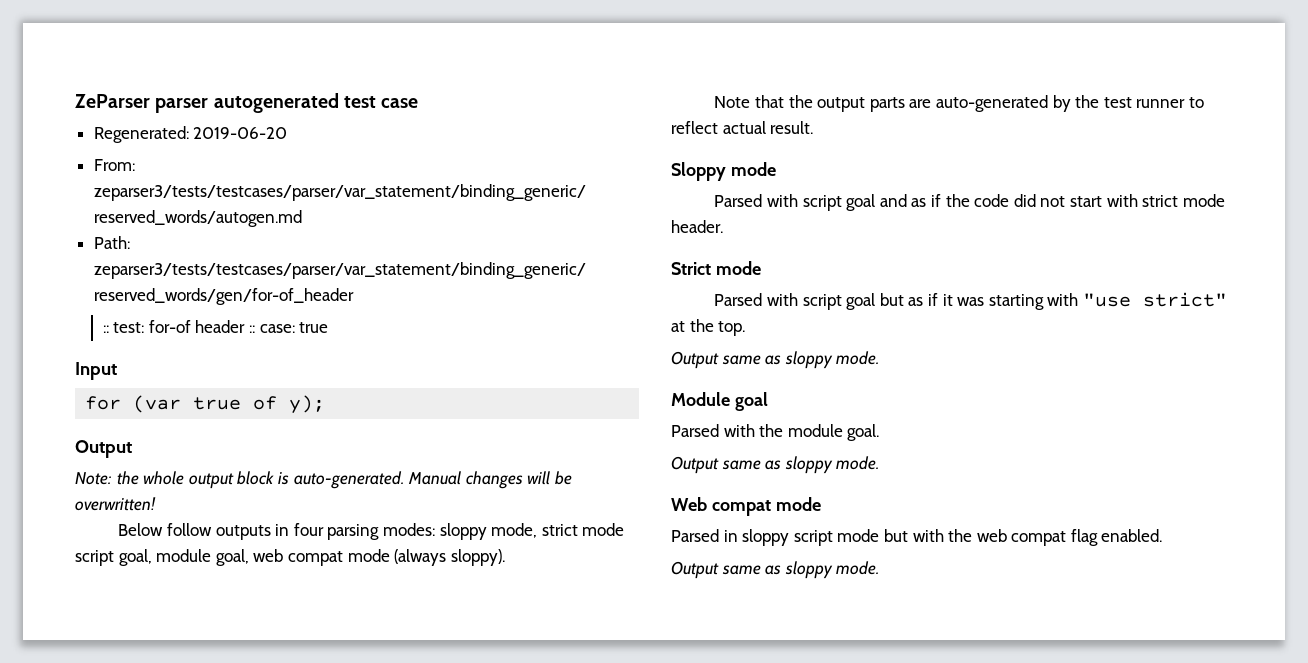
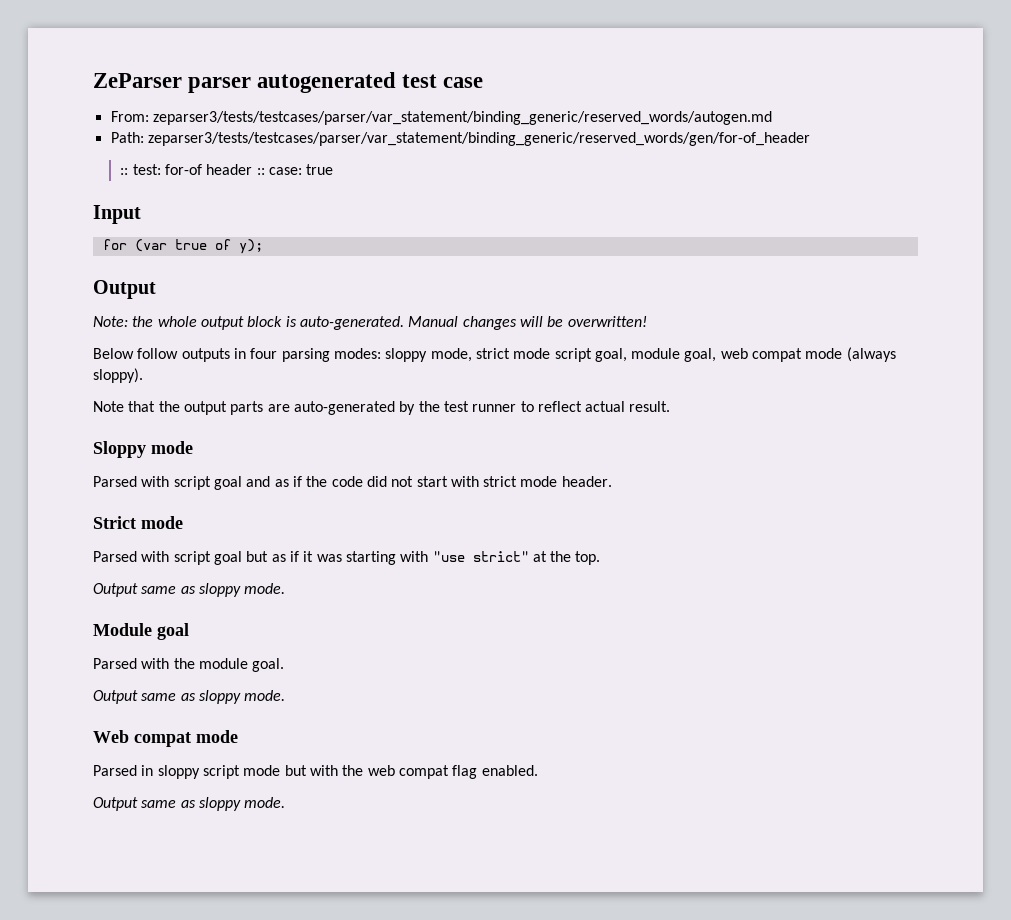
- Regenerated: 2019-06-20

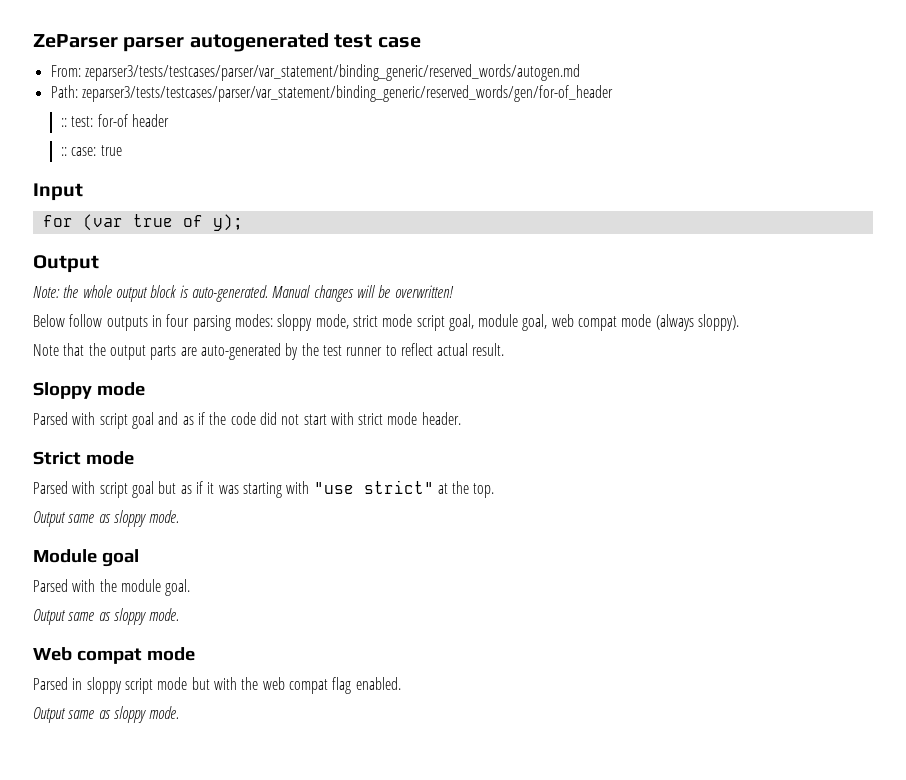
- :: test: for-of header :: case: true
+ :: test: for-of header
+ :: case: true

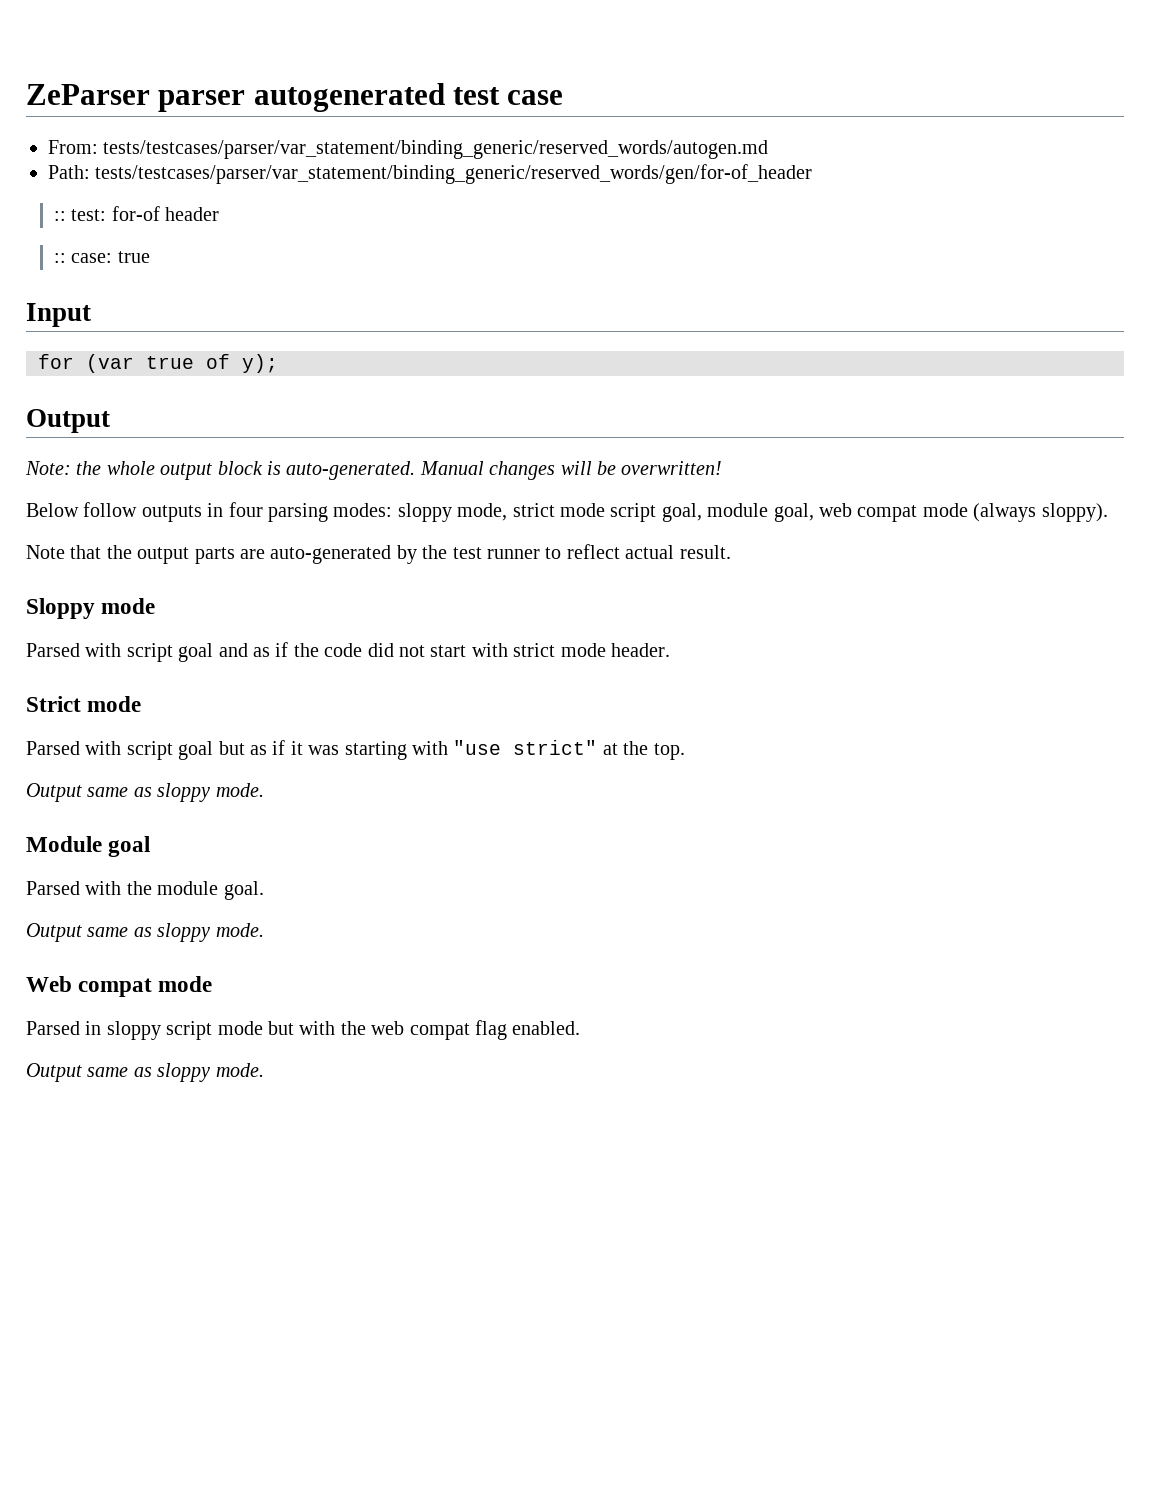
- From: zeparser3/tests/testcases/parser/var_statement/binding_generic/reserved_words/autogen.md
+ From: tests/testcases/parser/var_statement/binding_generic/reserved_words/autogen.md
- Path: zeparser3/tests/testcases/parser/var_statement/binding_generic/reserved_words/gen/for-of_header
+ Path: tests/testcases/parser/var_statement/binding_generic/reserved_words/gen/for-of_header

